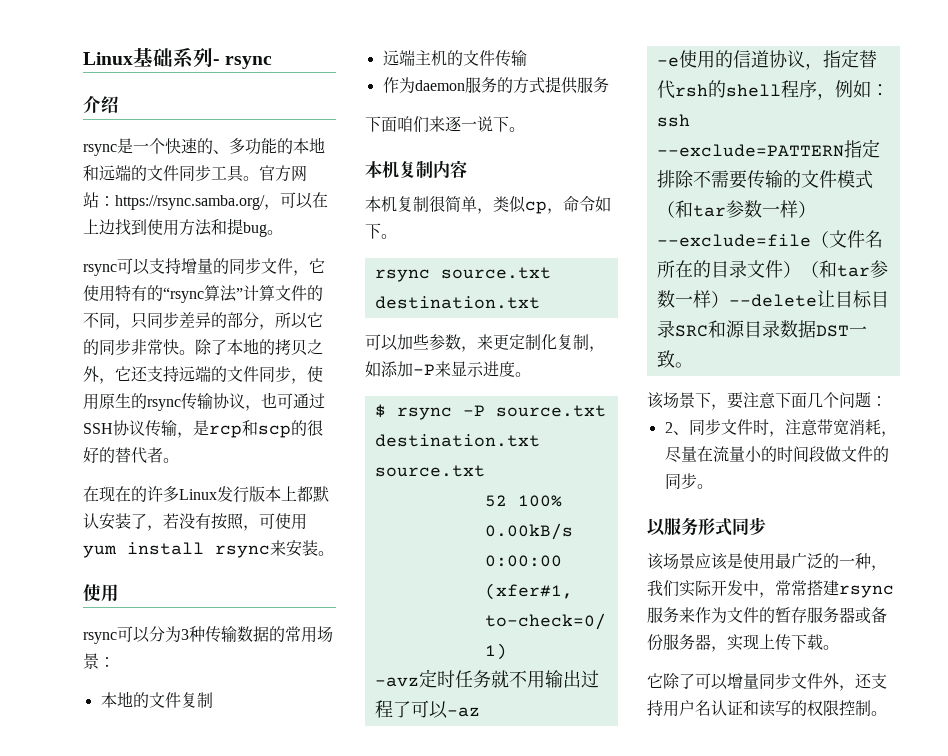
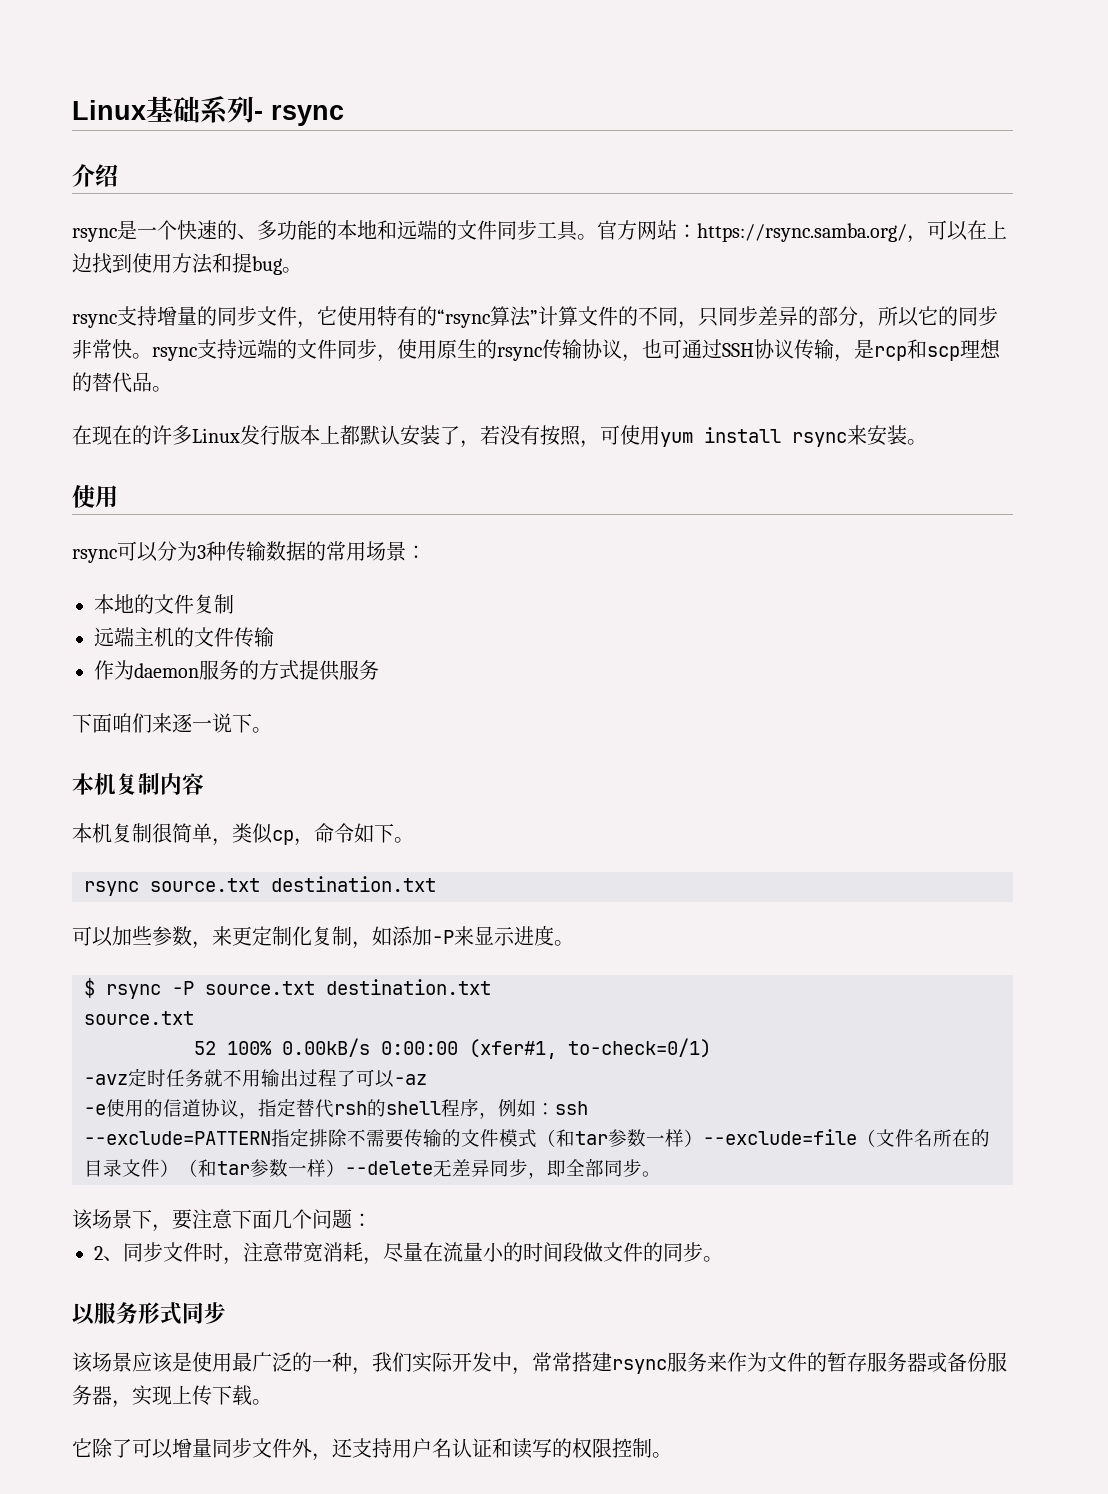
- rsync可以支持增量的同步文件，它使用特有的“rsync算法”计算文件的不同，只同步差异的部分，所以它的同步非常快。除了本地的拷贝之外，它还支持远端的文件同步，使用原生的rsync传输协议，也可通过SSH协议传输，是rcp和scp的很好的替代者。
+ rsync支持增量的同步文件，它使用特有的“rsync算法”计算文件的不同，只同步差异的部分，所以它的同步非常快。rsync支持远端的文件同步，使用原生的rsync传输协议，也可通过SSH协议传输，是rcp和scp理想的替代品。
- --exclude=PATTERN指定排除不需要传输的文件模式（和tar参数一样）--exclude=file（文件名所在的目录文件）（和tar参数一样）--delete让目标目录SRC和源目录数据DST一致。
+ --exclude=PATTERN指定排除不需要传输的文件模式（和tar参数一样）--exclude=file（文件名所在的目录文件）（和tar参数一样）--delete无差异同步，即全部同步。

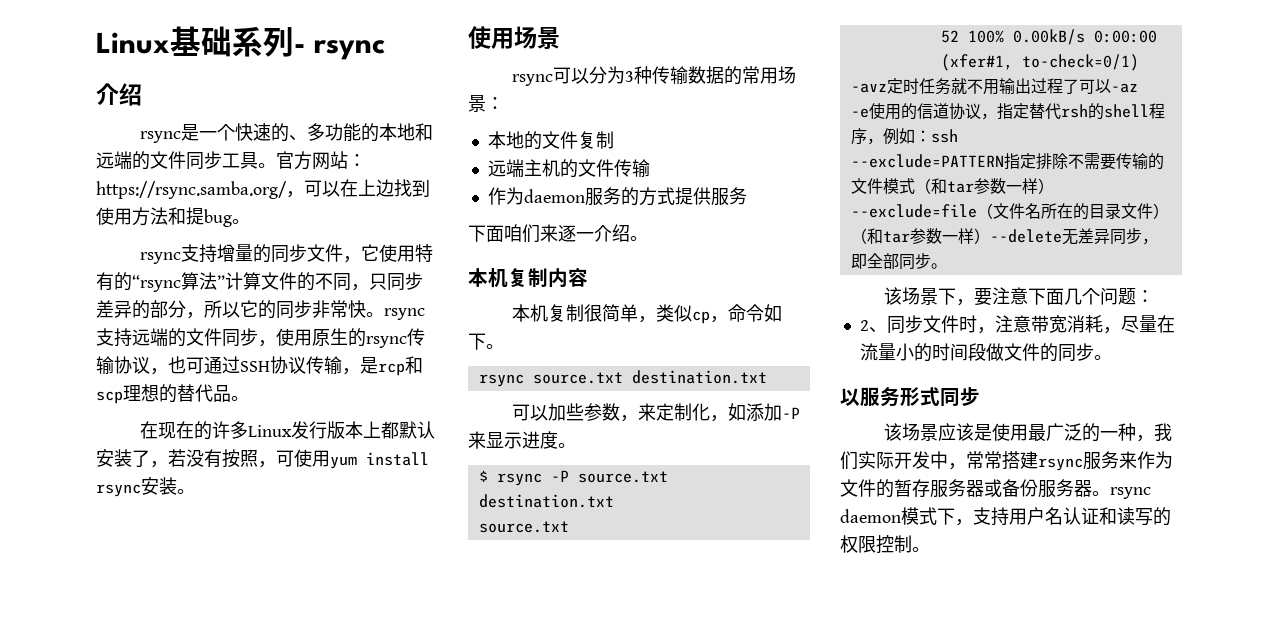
- 在现在的许多Linux发行版本上都默认安装了，若没有按照，可使用yum install rsync来安装。
- 使用
+ 在现在的许多Linux发行版本上都默认安装了，若没有按照，可使用yum install rsync安装。
+ 使用场景
- 下面咱们来逐一说下。
+ 下面咱们来逐一介绍。
- 可以加些参数，来更定制化复制，如添加-P来显示进度。
+ 可以加些参数，来定制化，如添加-P来显示进度。
- 该场景应该是使用最广泛的一种，我们实际开发中，常常搭建rsync服务来作为文件的暂存服务器或备份服务器，实现上传下载。
- 它除了可以增量同步文件外，还支持用户名认证和读写的权限控制。
+ 该场景应该是使用最广泛的一种，我们实际开发中，常常搭建rsync服务来作为文件的暂存服务器或备份服务器。rsync daemon模式下，支持用户名认证和读写的权限控制。

